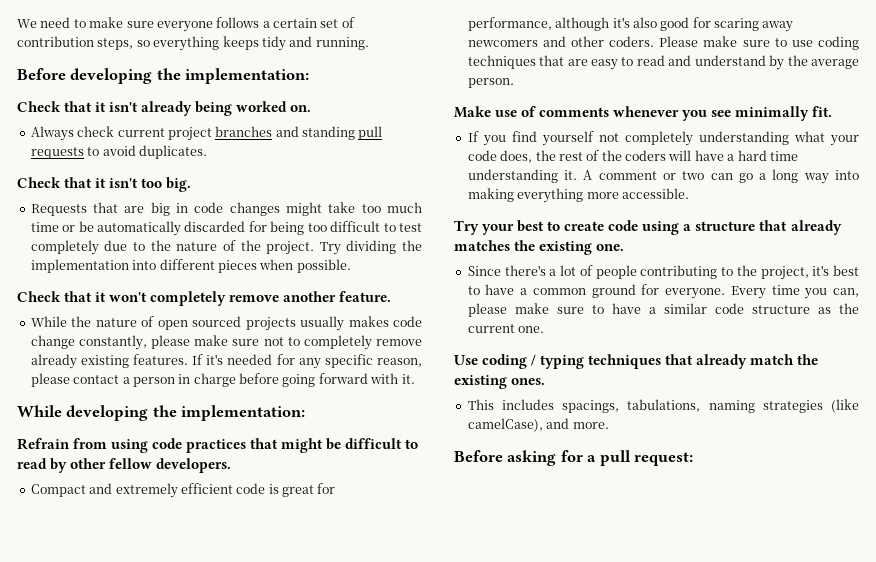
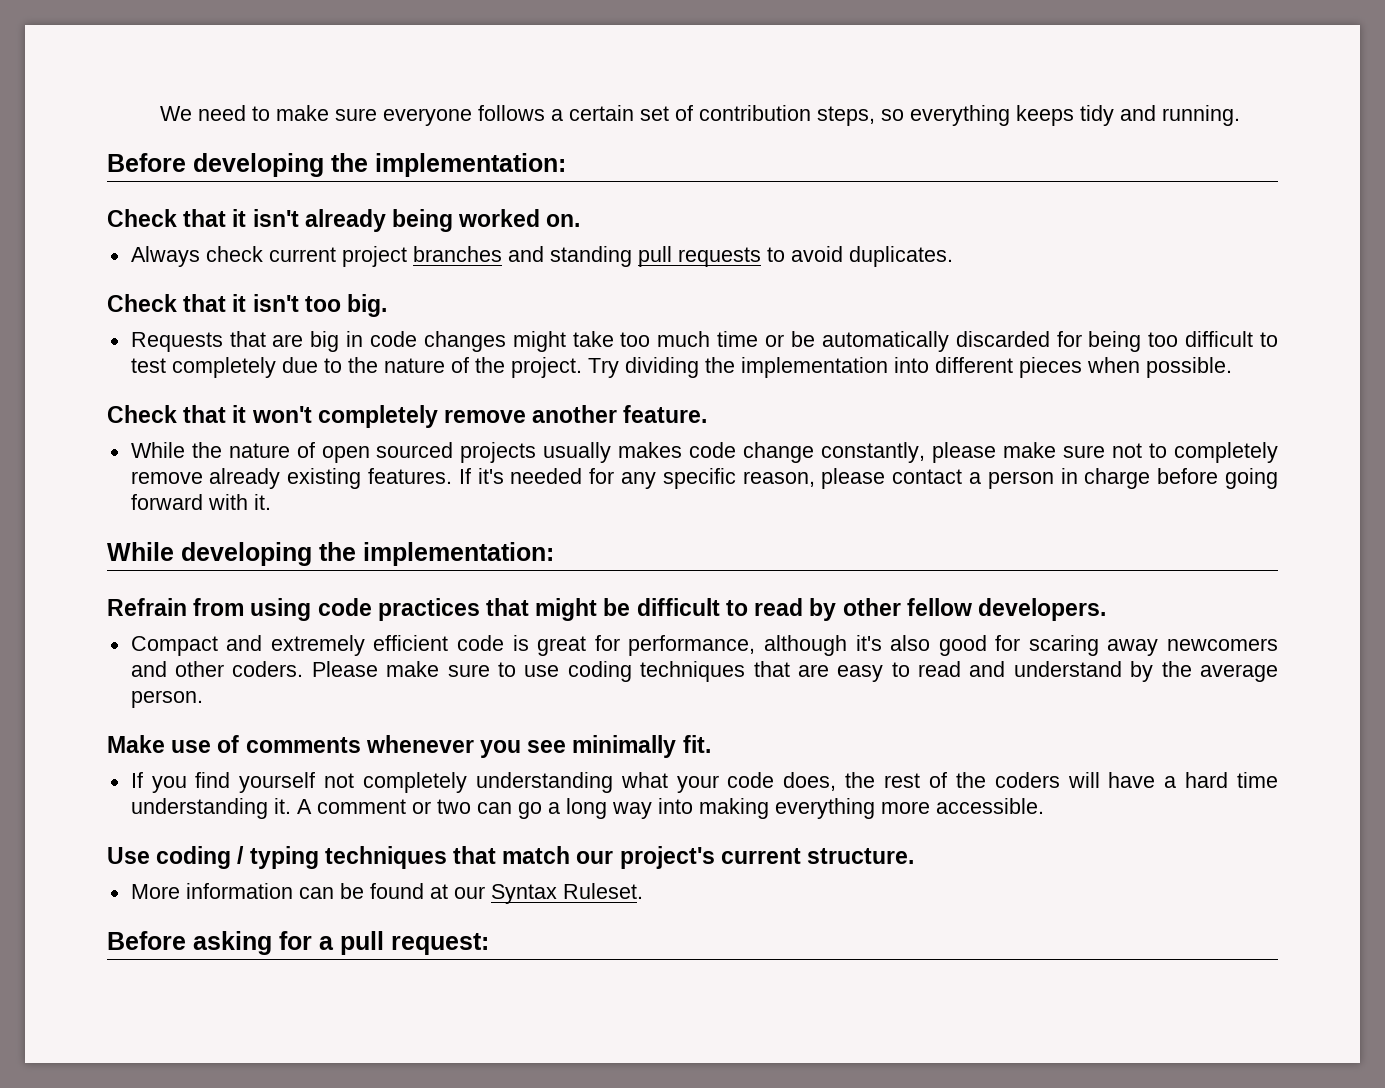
- Try your best to create code using a structure that already matches the existing one.
- Since there's a lot of people contributing to the project, it's best to have a common ground for everyone. Every time you can, please make sure to have a similar code structure as the current one.
- Use coding / typing techniques that already match the existing ones.
- This includes spacings, tabulations, naming strategies (like camelCase), and more.
+ Use coding / typing techniques that match our project's current structure.
+ More information can be found at our Syntax Ruleset.

